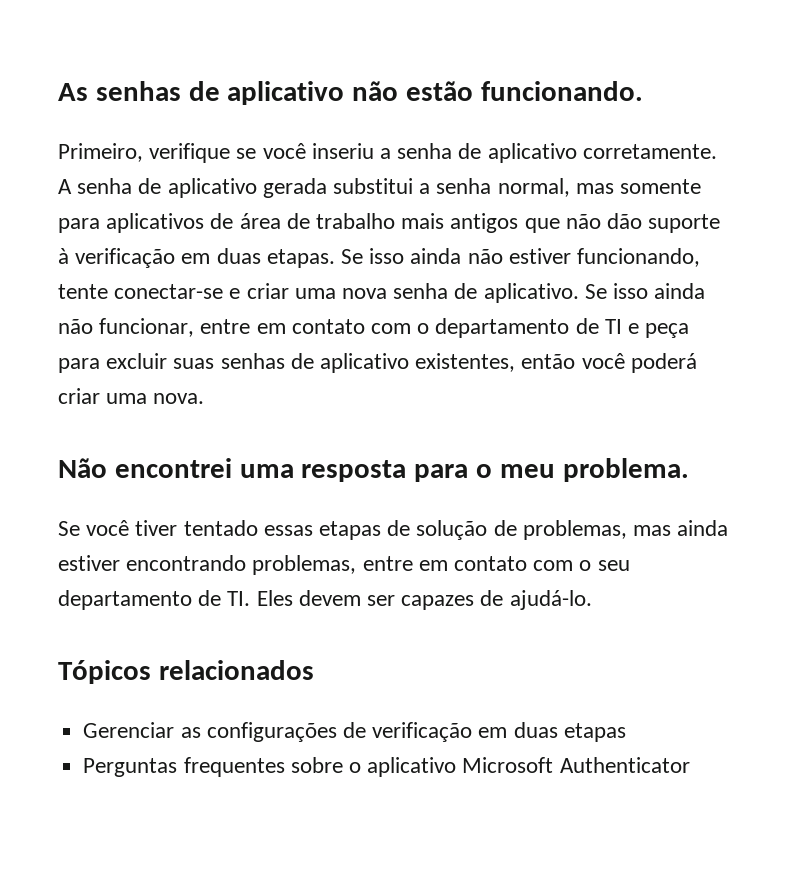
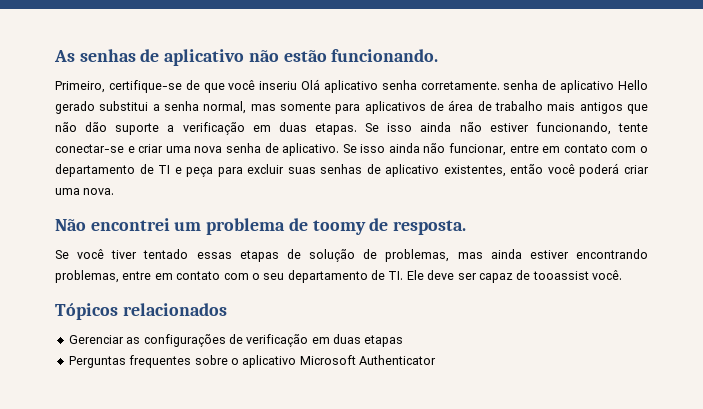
- Primeiro, verifique se você inseriu a senha de aplicativo corretamente. A senha de aplicativo gerada substitui a senha normal, mas somente para aplicativos de área de trabalho mais antigos que não dão suporte à verificação em duas etapas.
+ Primeiro, certifique-se de que você inseriu Olá aplicativo senha corretamente. senha de aplicativo Hello gerado substitui a senha normal, mas somente para aplicativos de área de trabalho mais antigos que não dão suporte a verificação em duas etapas.
- Não encontrei uma resposta para o meu problema.
+ Não encontrei um problema de toomy de resposta.
- Se você tiver tentado essas etapas de solução de problemas, mas ainda estiver encontrando problemas, entre em contato com o seu departamento de TI. Eles devem ser capazes de ajudá-lo.
+ Se você tiver tentado essas etapas de solução de problemas, mas ainda estiver encontrando problemas, entre em contato com o seu departamento de TI. Ele deve ser capaz de tooassist você.

